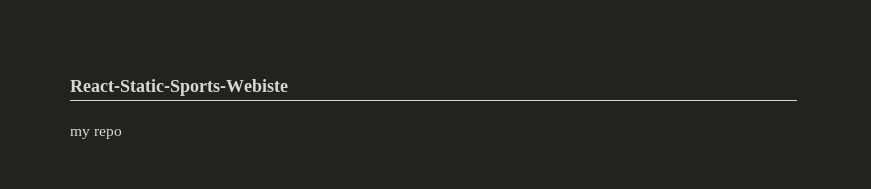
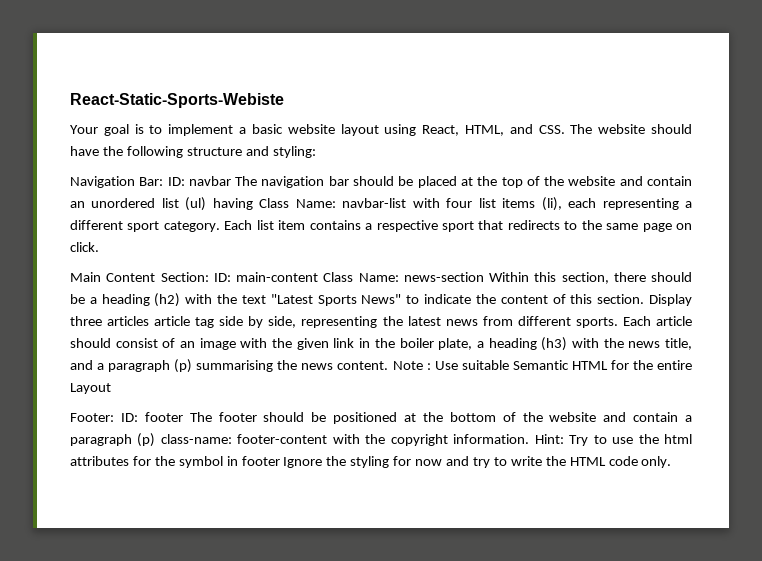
- my repo
+ Your goal is to implement a basic website layout using React, HTML, and CSS. The website should have the following structure and styling:
+ Navigation Bar: ID: navbar The navigation bar should be placed at the top of the website and contain an unordered list (ul) having Class Name: navbar-list with four list items (li), each representing a different sport category. Each list item contains a respective sport that redirects to the same page on click.
+ Main Content Section: ID: main-content Class Name: news-section Within this section, there should be a heading (h2) with the text "Latest Sports News" to indicate the content of this section. Display three articles article tag side by side, representing the latest news from different sports. Each article should consist of an image with the given link in the boiler plate, a heading (h3) with the news title, and a paragraph (p) summarising the news content. Note : Use suitable Semantic HTML for the entire Layout
+ Footer: ID: footer The footer should be positioned at the bottom of the website and contain a paragraph (p) class-name: footer-content with the copyright information. Hint: Try to use the html attributes for the symbol in footer Ignore the styling for now and try to write the HTML code only.

